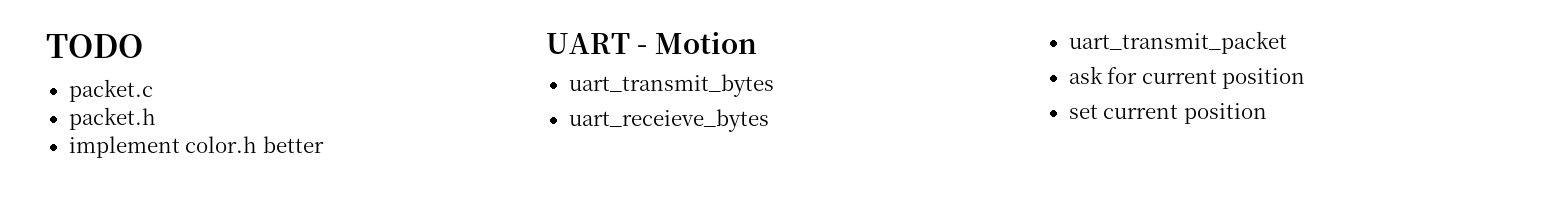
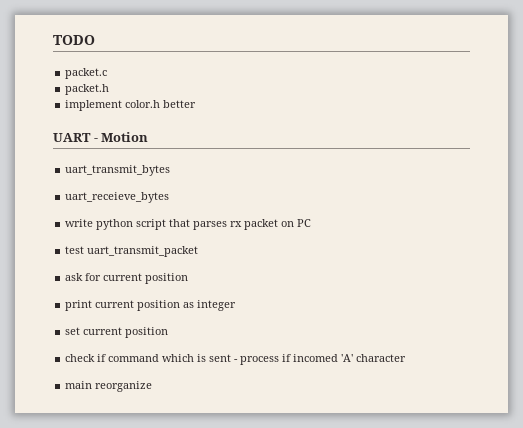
- uart_transmit_packet
+ write python script that parses rx packet on PC
+ test uart_transmit_packet
+ print current position as integer
  set current position
+ check if command which is sent - process if incomed 'A' character
+ main reorganize

